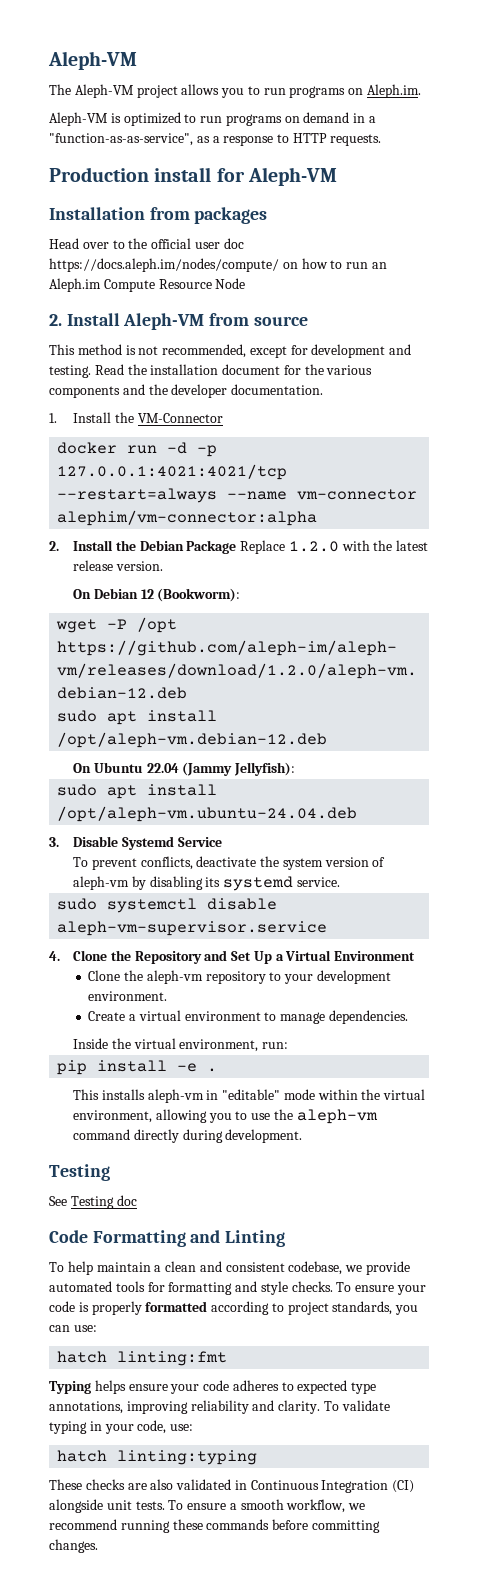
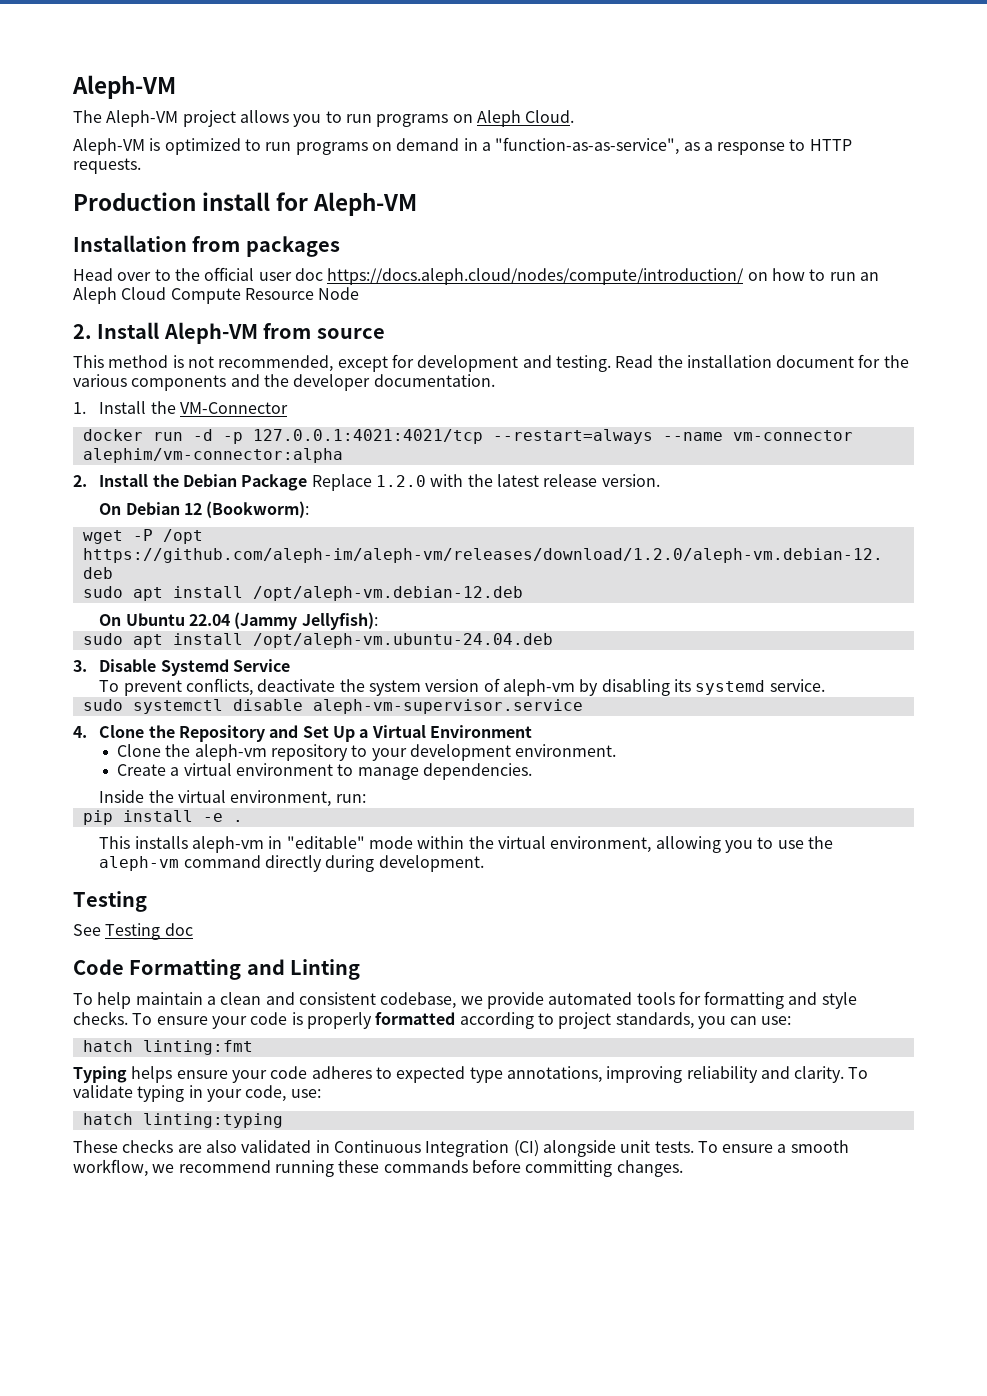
- The Aleph-VM project allows you to run programs on Aleph.im.
+ The Aleph-VM project allows you to run programs on Aleph Cloud.
- Head over to the official user doc https://docs.aleph.im/nodes/compute/ on how to run an Aleph.im Compute Resource Node
+ Head over to the official user doc https://docs.aleph.cloud/nodes/compute/introduction/ on how to run an Aleph Cloud Compute Resource Node

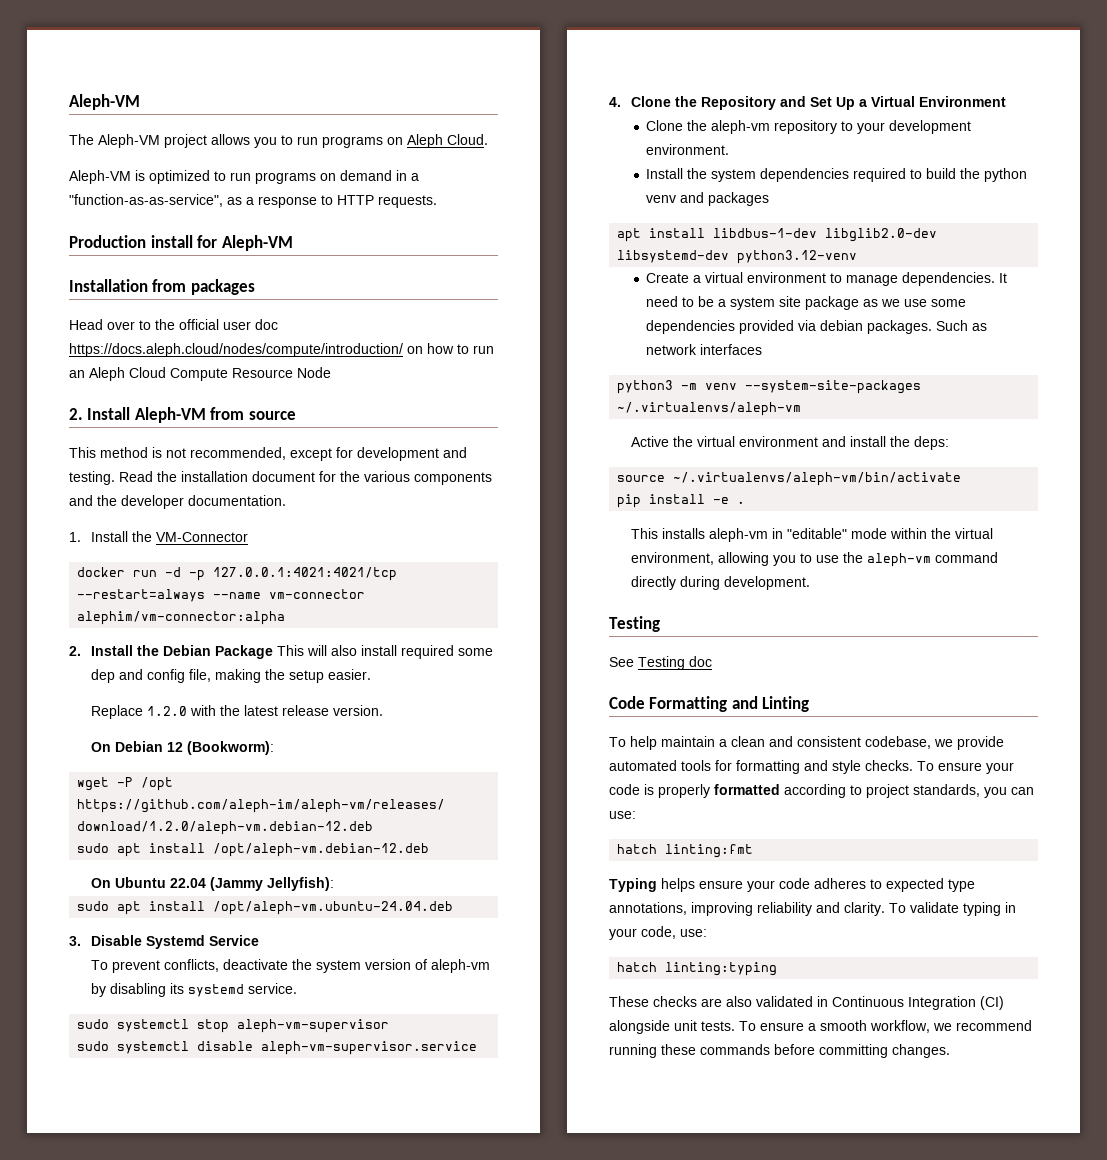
- 2. Install the Debian Package Replace 1.2.0 with the latest release version.
+ 2. Install the Debian Package This will also install required some dep and config file, making the setup easier.
+ Replace 1.2.0 with the latest release version.
+ sudo systemctl stop aleph-vm-supervisor
+ Install the system dependencies required to build the python venv and packages
+ apt install libdbus-1-dev libglib2.0-dev libsystemd-dev python3.12-venv
- Create a virtual environment to manage dependencies.
- Inside the virtual environment, run:
+ Create a virtual environment to manage dependencies. It need to be a system site package as we use some dependencies provided via debian packages. Such as network interfaces
+ python3 -m venv --system-site-packages ~/.virtualenvs/aleph-vm
+ Active the virtual environment and install the deps:
+ source ~/.virtualenvs/aleph-vm/bin/activate

